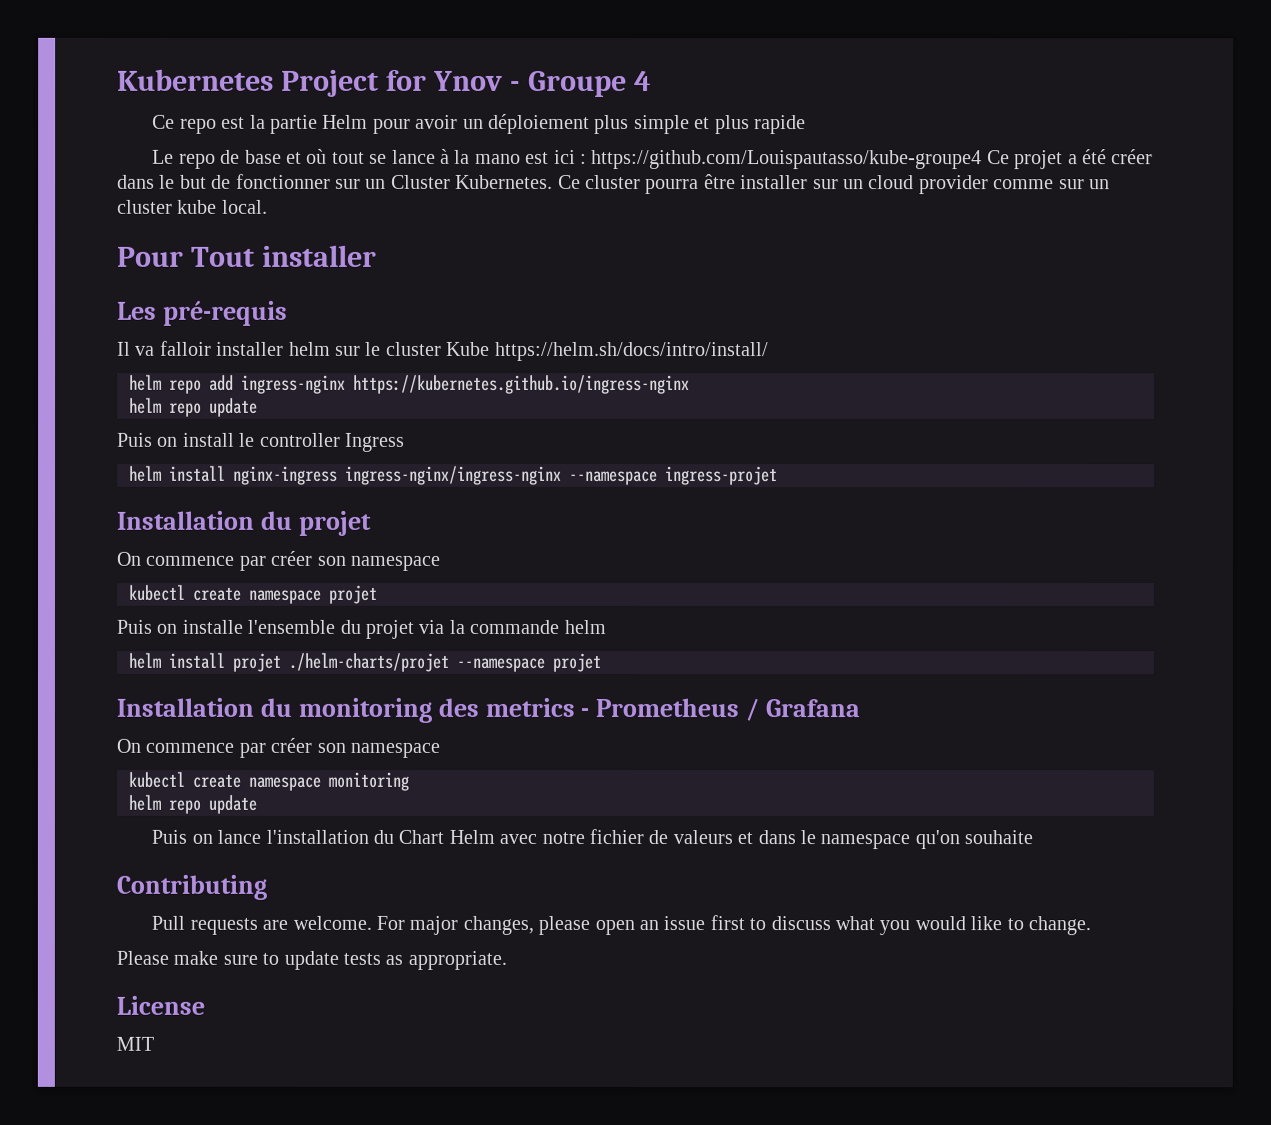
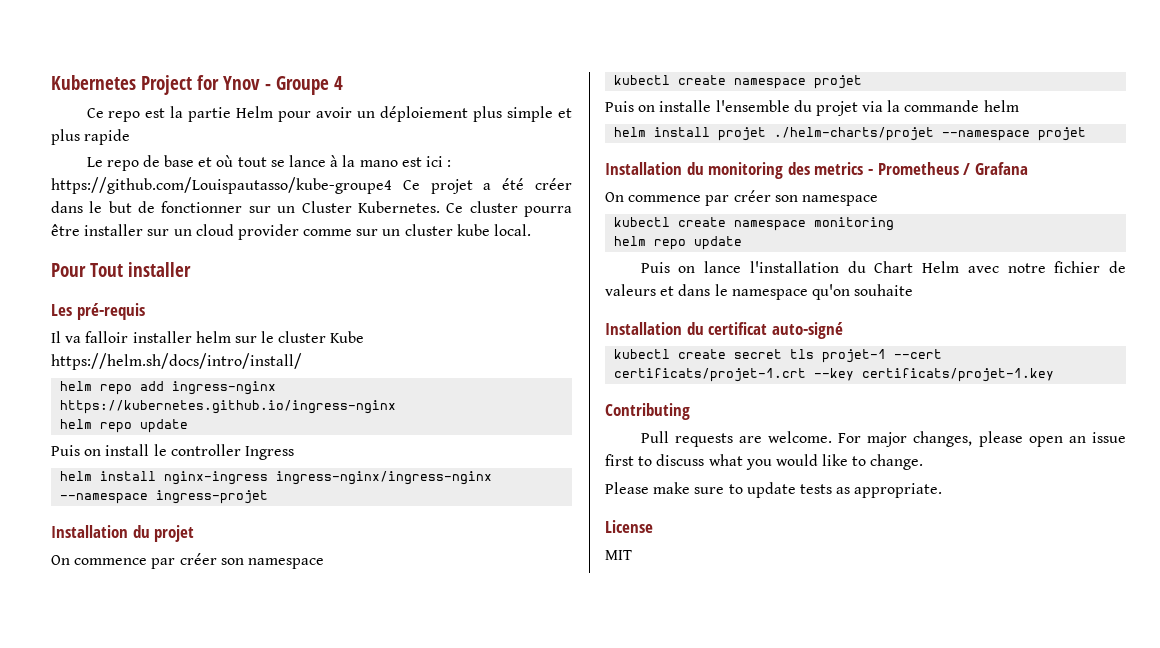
+ Installation du certificat auto-signé
+ kubectl create secret tls projet-1 --cert certificats/projet-1.crt --key certificats/projet-1.key

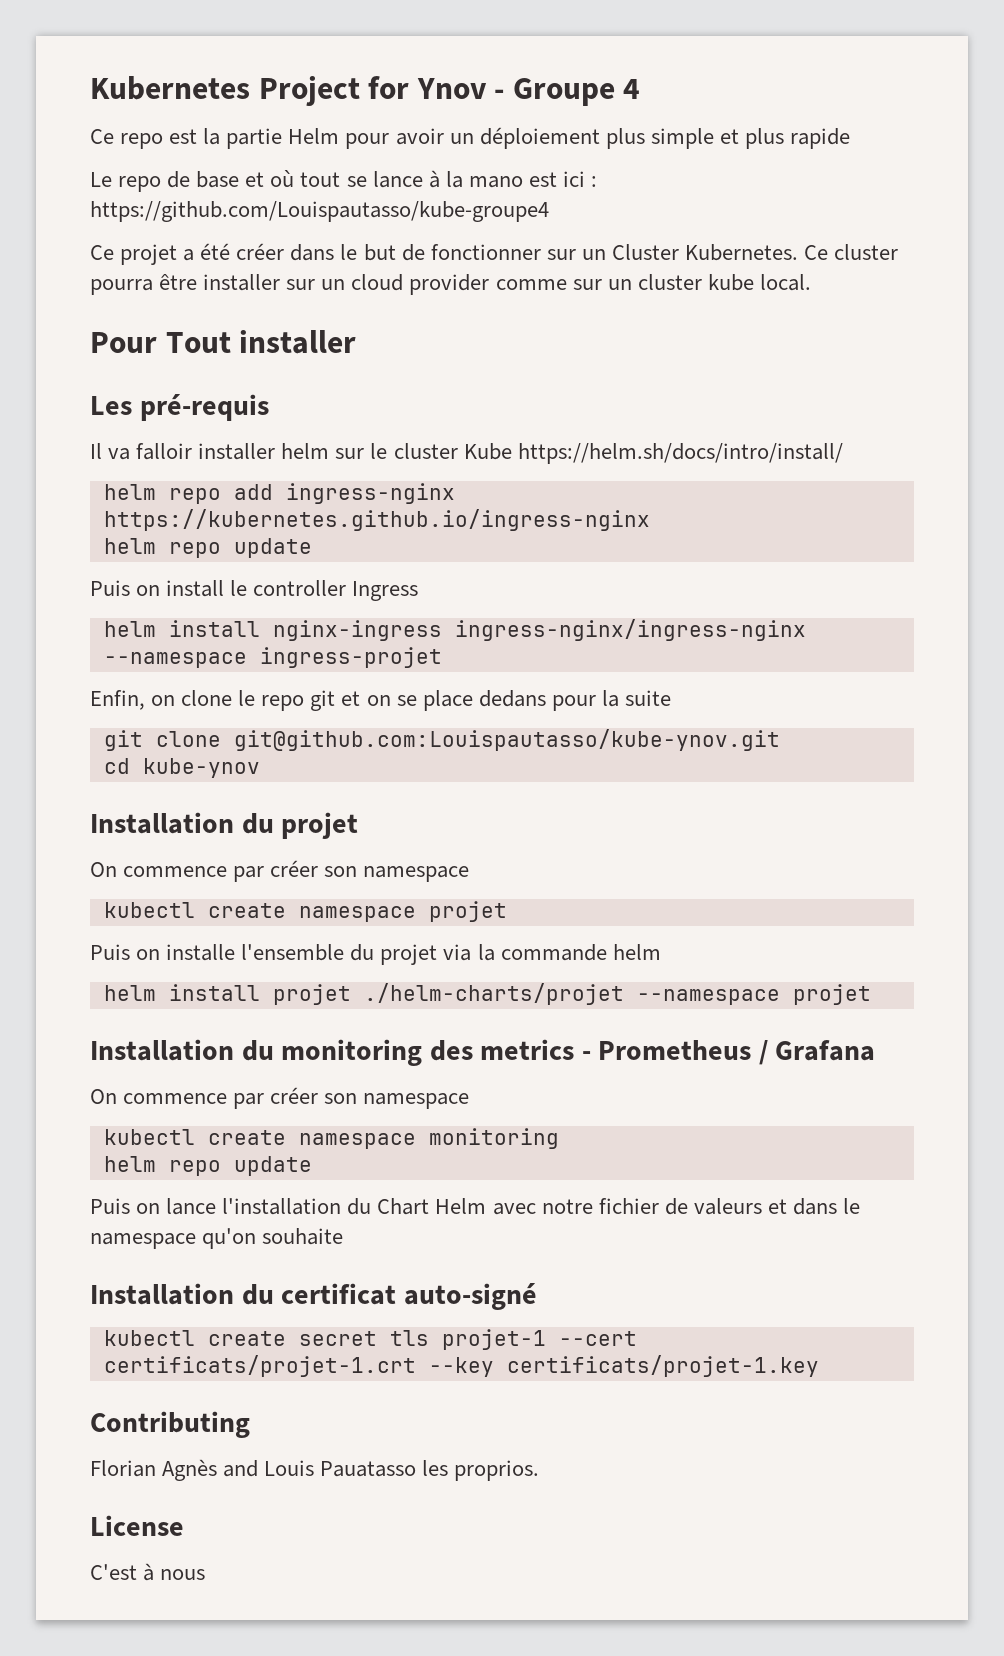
- Le repo de base et où tout se lance à la mano est ici : https://github.com/Louispautasso/kube-groupe4 Ce projet a été créer dans le but de fonctionner sur un Cluster Kubernetes.
+ Le repo de base et où tout se lance à la mano est ici : https://github.com/Louispautasso/kube-groupe4
+ Ce projet a été créer dans le but de fonctionner sur un Cluster Kubernetes.
+ Enfin, on clone le repo git et on se place dedans pour la suite
+ git clone git@github.com:Louispautasso/kube-ynov.git
+ cd kube-ynov
- Pull requests are welcome. For major changes, please open an issue first to discuss what you would like to change.
- Please make sure to update tests as appropriate.
+ Florian Agnès and Louis Pauatasso les proprios.
  License
- MIT
+ C'est à nous

